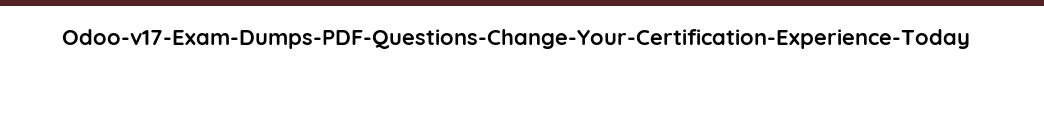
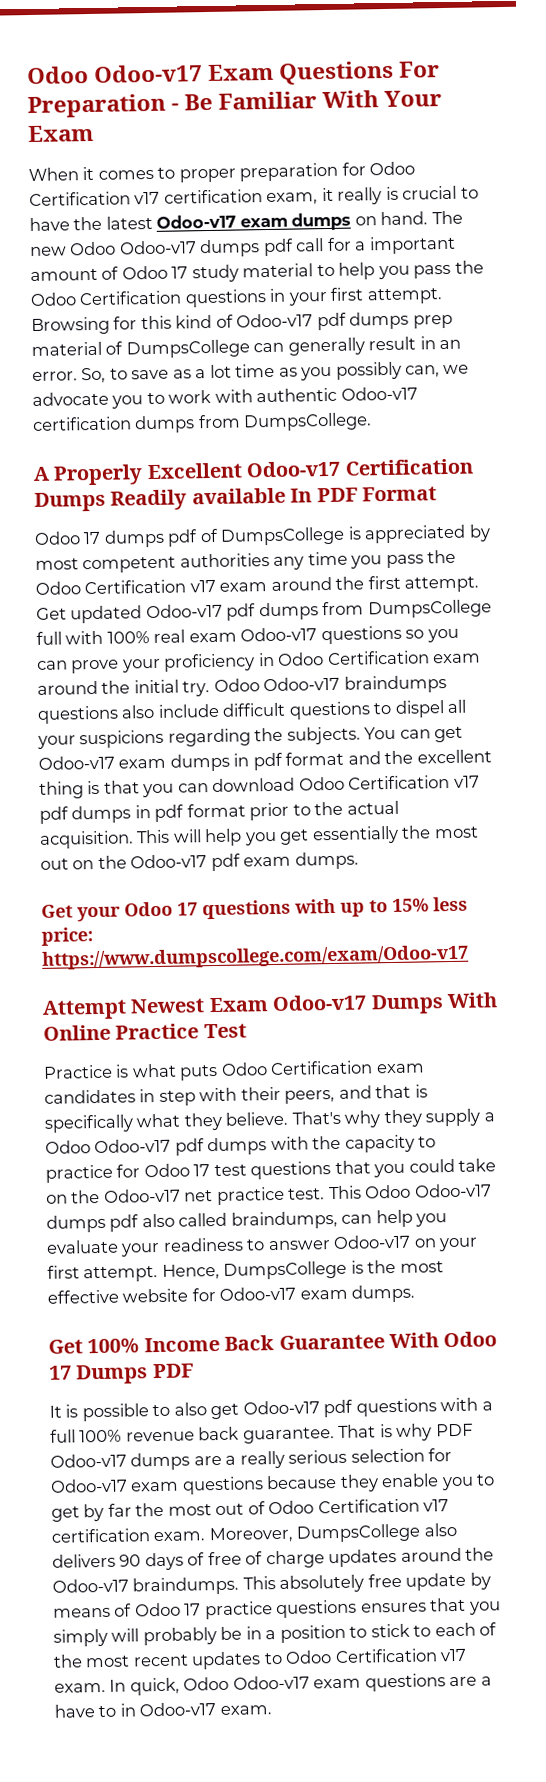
- Odoo-v17-Exam-Dumps-PDF-Questions-Change-Your-Certification-Experience-Today
+ Odoo Odoo-v17 Exam Questions For Preparation - Be Familiar With Your Exam
+ When it comes to proper preparation for Odoo Certification v17 certification exam, it really is crucial to have the latest Odoo-v17 exam dumps on hand. The new Odoo Odoo-v17 dumps pdf call for a important amount of Odoo 17 study material to help you pass the Odoo Certification questions in your first attempt. Browsing for this kind of Odoo-v17 pdf dumps prep material of DumpsCollege can generally result in an error. So, to save as a lot time as you possibly can, we advocate you to work with authentic Odoo-v17 certification dumps from DumpsCollege.
+ A Properly Excellent Odoo-v17 Certification Dumps Readily available In PDF Format
+ Odoo 17 dumps pdf of DumpsCollege is appreciated by most competent authorities any time you pass the Odoo Certification v17 exam around the first attempt. Get updated Odoo-v17 pdf dumps from DumpsCollege full with 100% real exam Odoo-v17 questions so you can prove your proficiency in Odoo Certification exam around the initial try. Odoo Odoo-v17 braindumps questions also include difficult questions to dispel all your suspicions regarding the subjects. You can get Odoo-v17 exam dumps in pdf format and the excellent thing is that you can download Odoo Certification v17 pdf dumps in pdf format prior to the actual acquisition. This will help you get essentially the most out on the Odoo-v17 pdf exam dumps.
+ Get your Odoo 17 questions with up to 15% less price: https://www.dumpscollege.com/exam/Odoo-v17
+ Attempt Newest Exam Odoo-v17 Dumps With Online Practice Test
+ Practice is what puts Odoo Certification exam candidates in step with their peers, and that is specifically what they believe. That's why they supply a Odoo Odoo-v17 pdf dumps with the capacity to practice for Odoo 17 test questions that you could take on the Odoo-v17 net practice test. This Odoo Odoo-v17 dumps pdf also called braindumps, can help you evaluate your readiness to answer Odoo-v17 on your first attempt. Hence, DumpsCollege is the most effective website for Odoo-v17 exam dumps.
+ Get 100% Income Back Guarantee With Odoo 17 Dumps PDF
+ It is possible to also get Odoo-v17 pdf questions with a full 100% revenue back guarantee. That is why PDF Odoo-v17 dumps are a really serious selection for Odoo-v17 exam questions because they enable you to get by far the most out of Odoo Certification v17 certification exam. Moreover, DumpsCollege also delivers 90 days of free of charge updates around the Odoo-v17 braindumps. This absolutely free update by means of Odoo 17 practice questions ensures that you simply will probably be in a position to stick to each of the most recent updates to Odoo Certification v17 exam. In quick, Odoo Odoo-v17 exam questions are a have to in Odoo-v17 exam.

